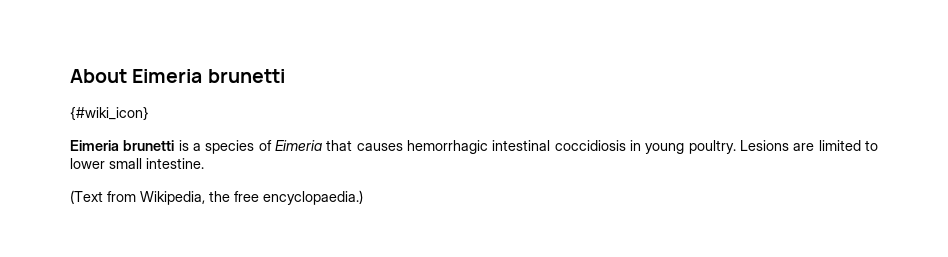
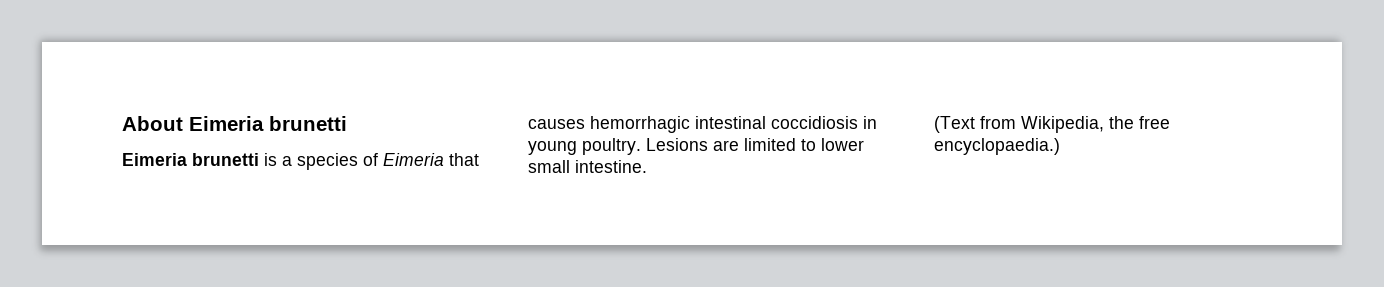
- {#wiki_icon}

